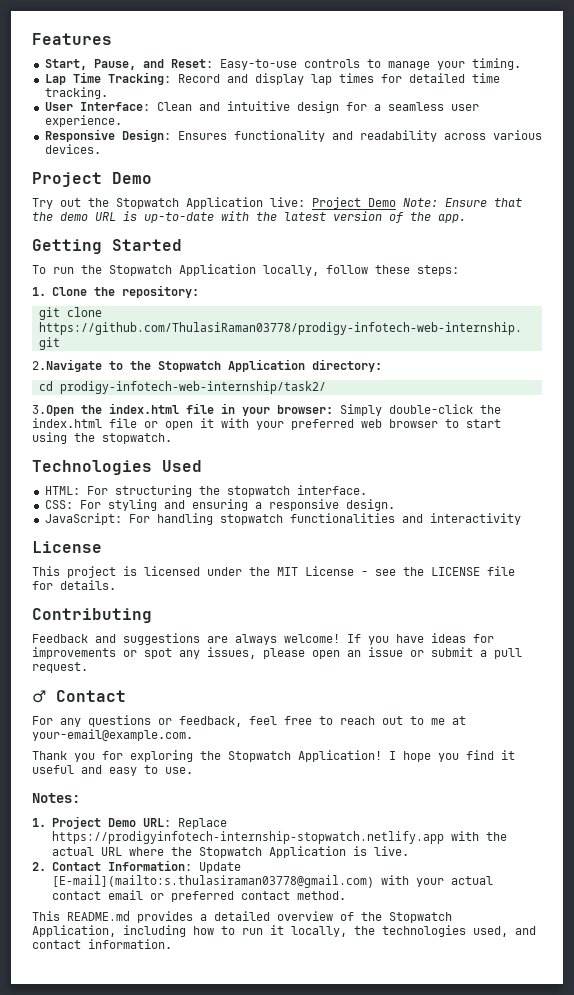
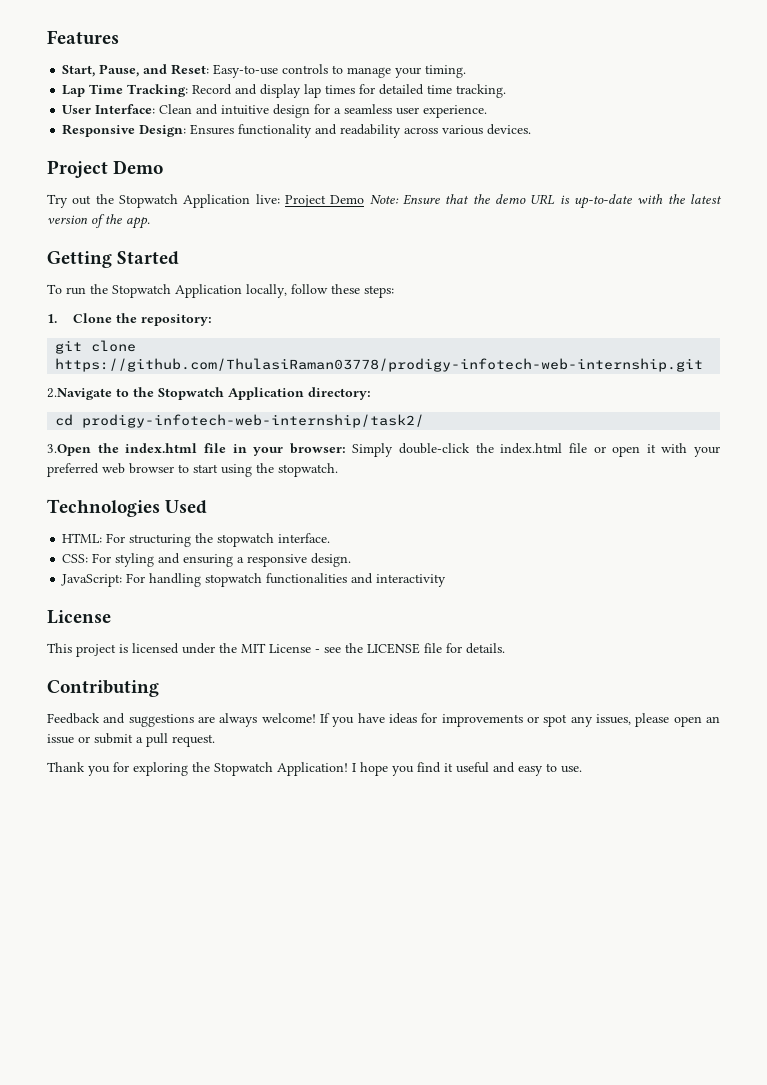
- ♂ Contact
- For any questions or feedback, feel free to reach out to me at your-email@example.com.
- Notes:
- 1. Project Demo URL: Replace https://prodigyinfotech-internship-stopwatch.netlify.app with the actual URL where the Stopwatch Application is live.
- 2. Contact Information: Update [E-mail](mailto:s.thulasiraman03778@gmail.com) with your actual contact email or preferred contact method.
- This README.md provides a detailed overview of the Stopwatch Application, including how to run it locally, the technologies used, and contact information.

